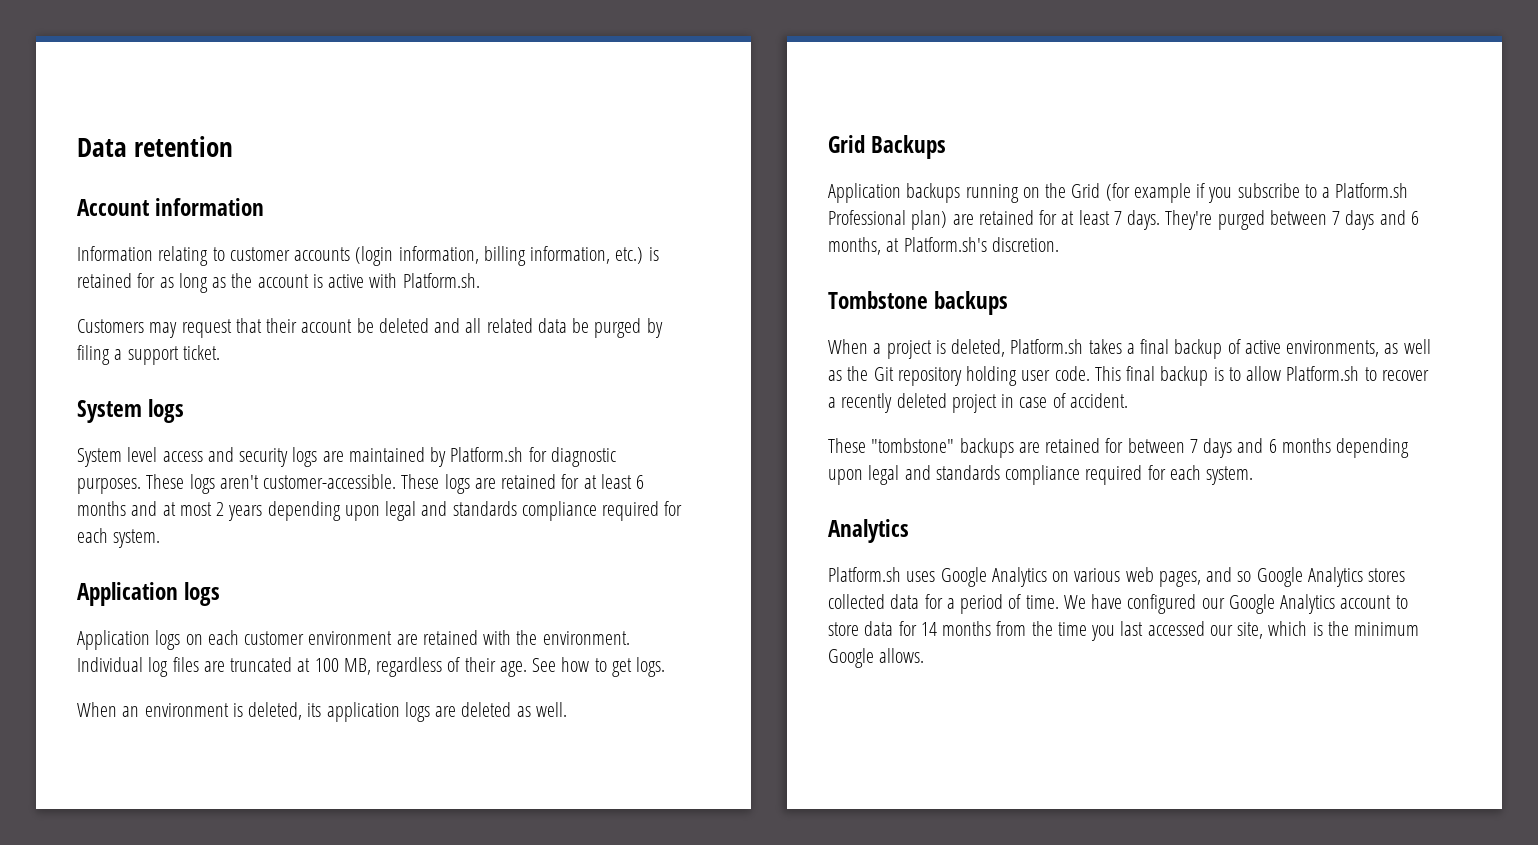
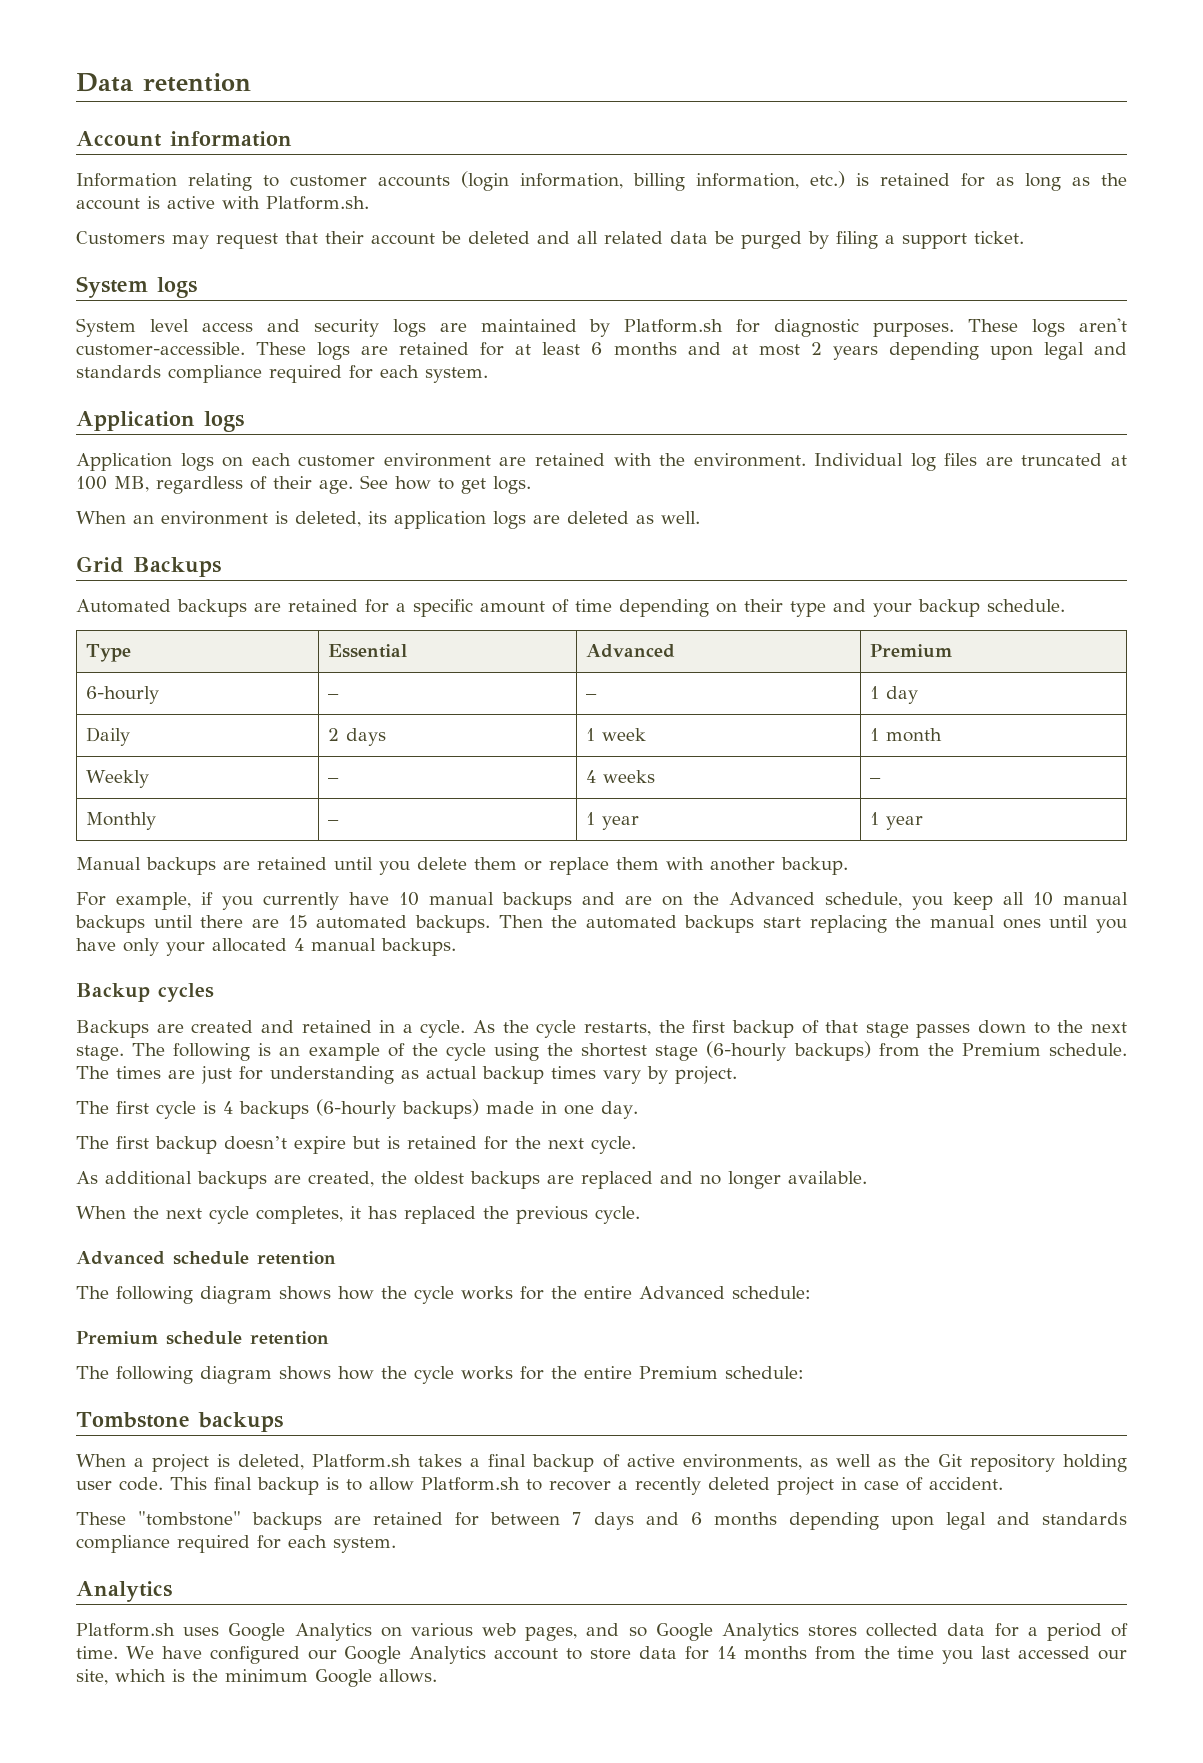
- Application backups running on the Grid (for example if you subscribe to a Platform.sh Professional plan) are retained for at least 7 days. They're purged between 7 days and 6 months, at Platform.sh's discretion.
+ Automated backups are retained for a specific amount of time depending on their type and your backup schedule.
+ Type | Essential | Advanced | Premium
+ 6-hourly | – | – | 1 day
+ Daily | 2 days | 1 week | 1 month
+ Weekly | – | 4 weeks | –
+ Monthly | – | 1 year | 1 year
+ Manual backups are retained until you delete them or replace them with another backup.
+ For example, if you currently have 10 manual backups and are on the Advanced schedule, you keep all 10 manual backups until there are 15 automated backups. Then the automated backups start replacing the manual ones until you have only your allocated 4 manual backups.
+ Backup cycles
+ Backups are created and retained in a cycle. As the cycle restarts, the first backup of that stage passes down to the next stage. The following is an example of the cycle using the shortest stage (6-hourly backups) from the Premium schedule. The times are just for understanding as actual backup times vary by project.
+ The first cycle is 4 backups (6-hourly backups) made in one day.
+ The first backup doesn’t expire but is retained for the next cycle.
+ As additional backups are created, the oldest backups are replaced and no longer available.
+ When the next cycle completes, it has replaced the previous cycle.
+ Advanced schedule retention
+ The following diagram shows how the cycle works for the entire Advanced schedule:
+ Premium schedule retention
+ The following diagram shows how the cycle works for the entire Premium schedule:

